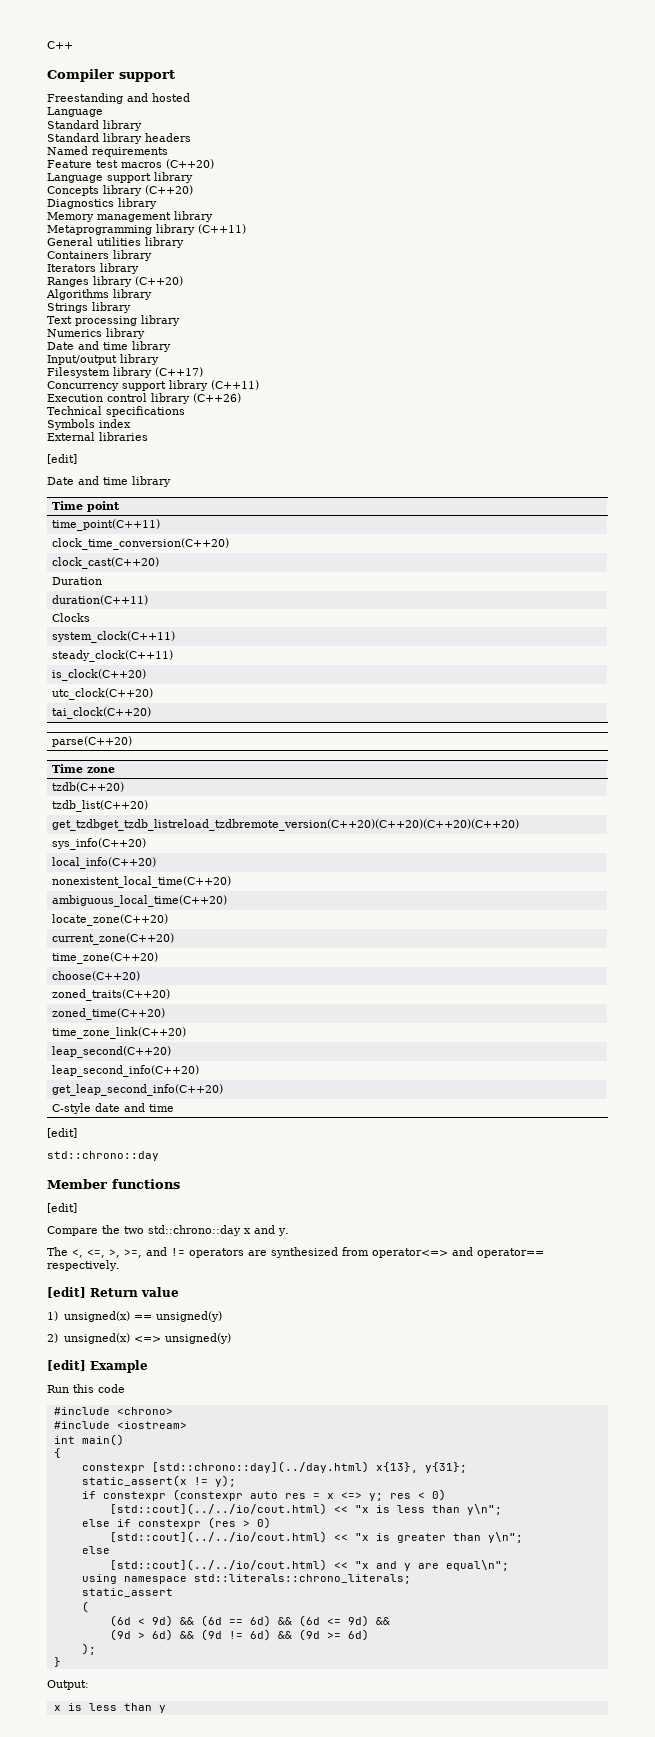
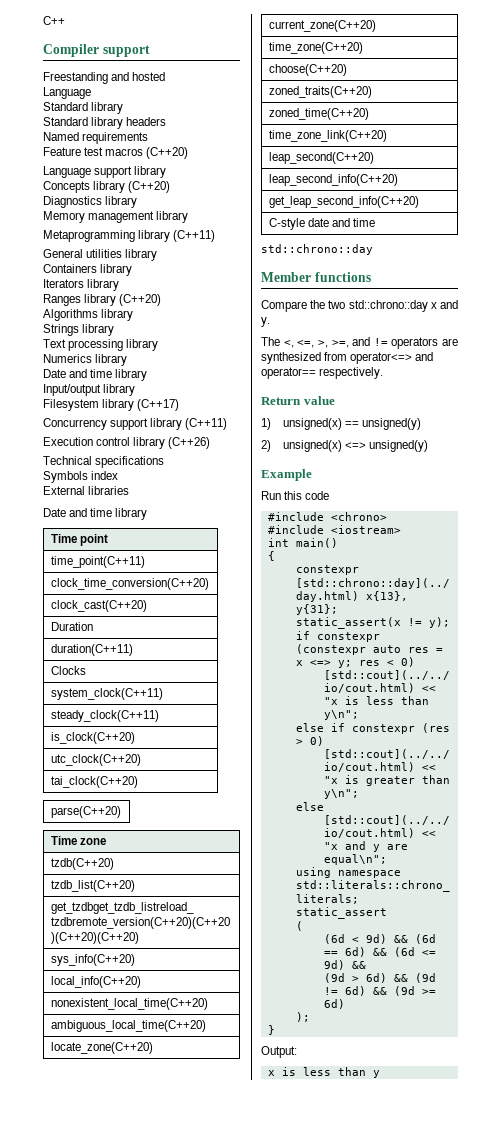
  External libraries
- [edit]
  C-style date and time
- [edit]
  Member functions
- [edit]
- [edit] Return value
+ Return value
- [edit] Example
+ Example

